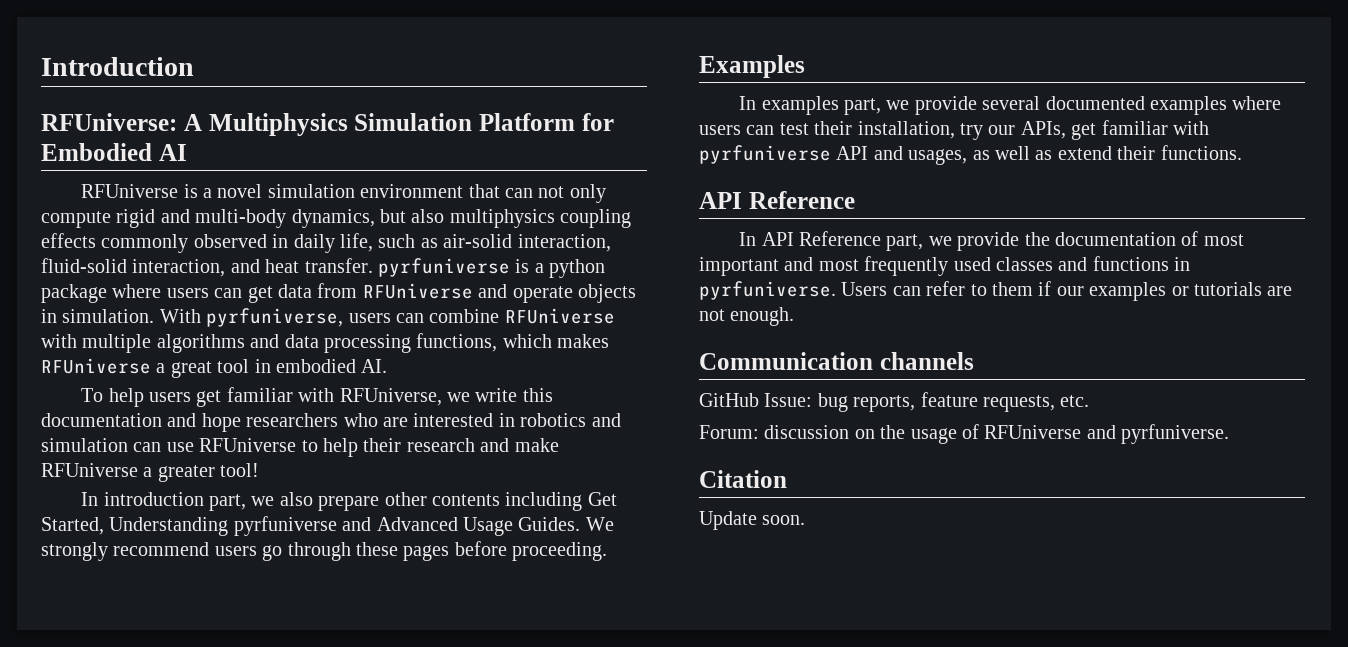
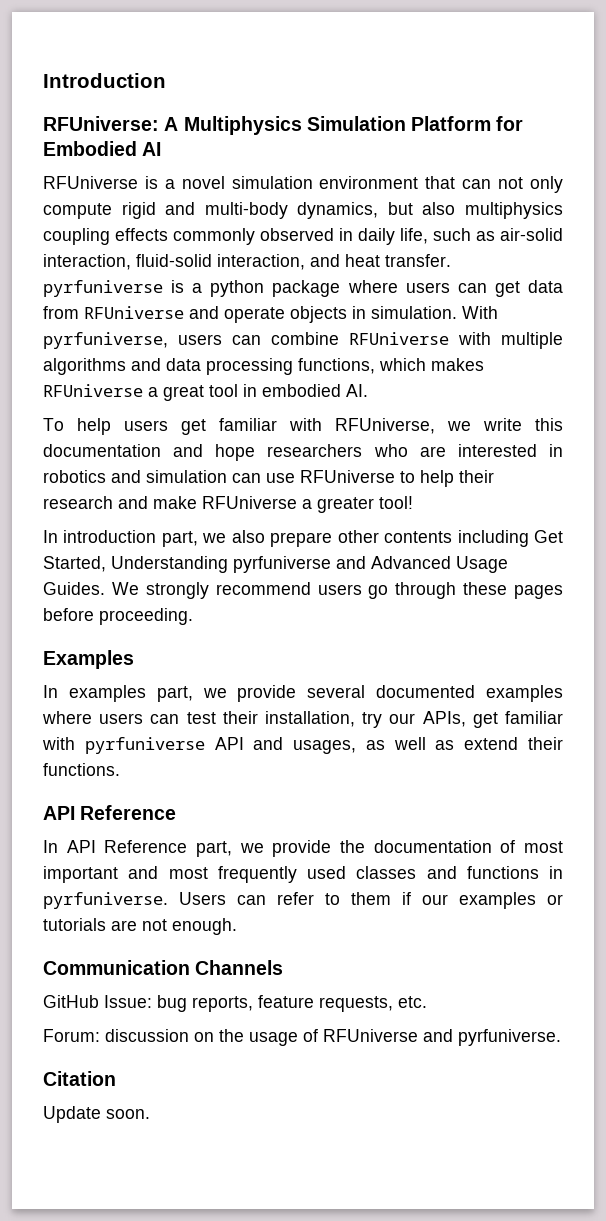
- Communication channels
+ Communication Channels

